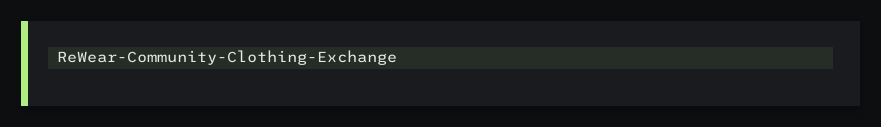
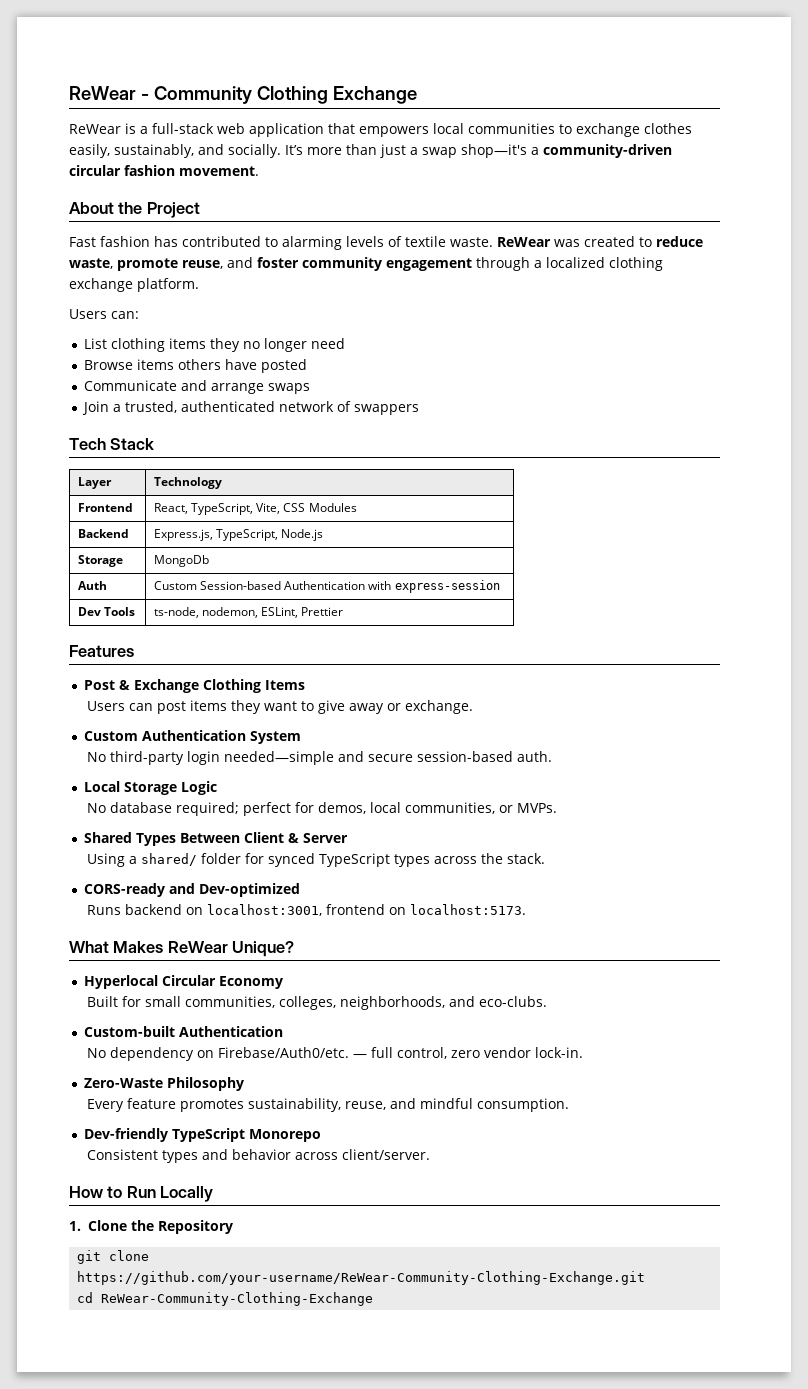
- ReWear-Community-Clothing-Exchange
+ ReWear - Community Clothing Exchange
+ ReWear is a full-stack web application that empowers local communities to exchange clothes easily, sustainably, and socially. It’s more than just a swap shop—it's a community-driven circular fashion movement.
+ About the Project
+ Fast fashion has contributed to alarming levels of textile waste. ReWear was created to reduce waste, promote reuse, and foster community engagement through a localized clothing exchange platform.
+ Users can:
+ List clothing items they no longer need
+ Browse items others have posted
+ Communicate and arrange swaps
+ Join a trusted, authenticated network of swappers
+ Tech Stack
+ Layer | Technology
+ Frontend | React, TypeScript, Vite, CSS Modules
+ Backend | Express.js, TypeScript, Node.js
+ Storage | MongoDb
+ Auth | Custom Session-based Authentication with express-session
+ Dev Tools | ts-node, nodemon, ESLint, Prettier
+ Features
+ Post & Exchange Clothing Items
+ Users can post items they want to give away or exchange.
+ Custom Authentication System
+ No third-party login needed—simple and secure session-based auth.
+ Local Storage Logic
+ No database required; perfect for demos, local communities, or MVPs.
+ Shared Types Between Client & Server
+ Using a shared/ folder for synced TypeScript types across the stack.
+ CORS-ready and Dev-optimized
+ Runs backend on localhost:3001, frontend on localhost:5173.
+ What Makes ReWear Unique?
+ Hyperlocal Circular Economy
+ Built for small communities, colleges, neighborhoods, and eco-clubs.
+ Custom-built Authentication
+ No dependency on Firebase/Auth0/etc. — full control, zero vendor lock-in.
+ Zero-Waste Philosophy
+ Every feature promotes sustainability, reuse, and mindful consumption.
+ Dev-friendly TypeScript Monorepo
+ Consistent types and behavior across client/server.
+ How to Run Locally
+ 1. Clone the Repository
+ git clone https://github.com/your-username/ReWear-Community-Clothing-Exchange.git
+ cd ReWear-Community-Clothing-Exchange

